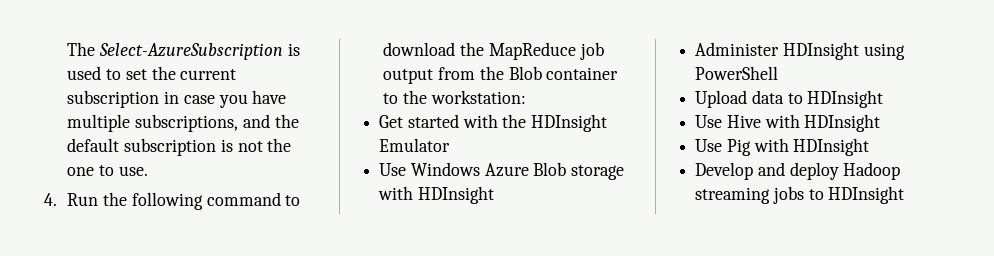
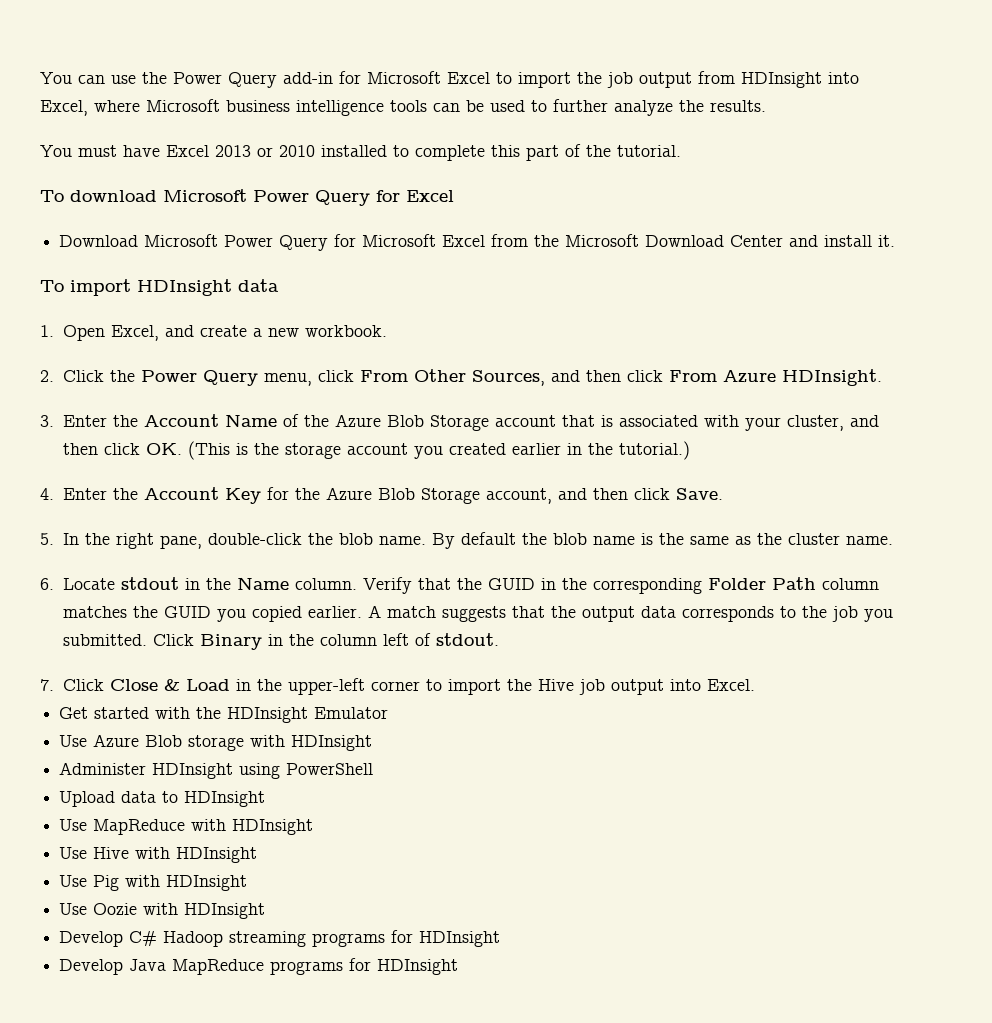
- The Select-AzureSubscription is used to set the current subscription in case you have multiple subscriptions, and the default subscription is not the one to use.
- 4. Run the following command to download the MapReduce job output from the Blob container to the workstation:
+ You can use the Power Query add-in for Microsoft Excel to import the job output from HDInsight into Excel, where Microsoft business intelligence tools can be used to further analyze the results.
+ You must have Excel 2013 or 2010 installed to complete this part of the tutorial.
+ To download Microsoft Power Query for Excel
+ Download Microsoft Power Query for Microsoft Excel from the Microsoft Download Center and install it.
+ To import HDInsight data
+ 1. Open Excel, and create a new workbook.
+ 2. Click the Power Query menu, click From Other Sources, and then click From Azure HDInsight.
+ 3. Enter the Account Name of the Azure Blob Storage account that is associated with your cluster, and then click OK. (This is the storage account you created earlier in the tutorial.)
+ 4. Enter the Account Key for the Azure Blob Storage account, and then click Save.
+ 5. In the right pane, double-click the blob name. By default the blob name is the same as the cluster name.
+ 6. Locate stdout in the Name column. Verify that the GUID in the corresponding Folder Path column matches the GUID you copied earlier. A match suggests that the output data corresponds to the job you submitted. Click Binary in the column left of stdout.
+ 7. Click Close & Load in the upper-left corner to import the Hive job output into Excel.
- Use Windows Azure Blob storage with HDInsight
+ Use Azure Blob storage with HDInsight
+ Use MapReduce with HDInsight
- Develop and deploy Hadoop streaming jobs to HDInsight
+ Use Oozie with HDInsight
+ Develop C# Hadoop streaming programs for HDInsight
+ Develop Java MapReduce programs for HDInsight

